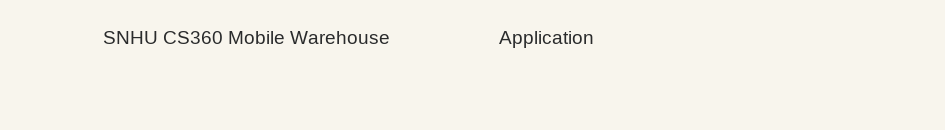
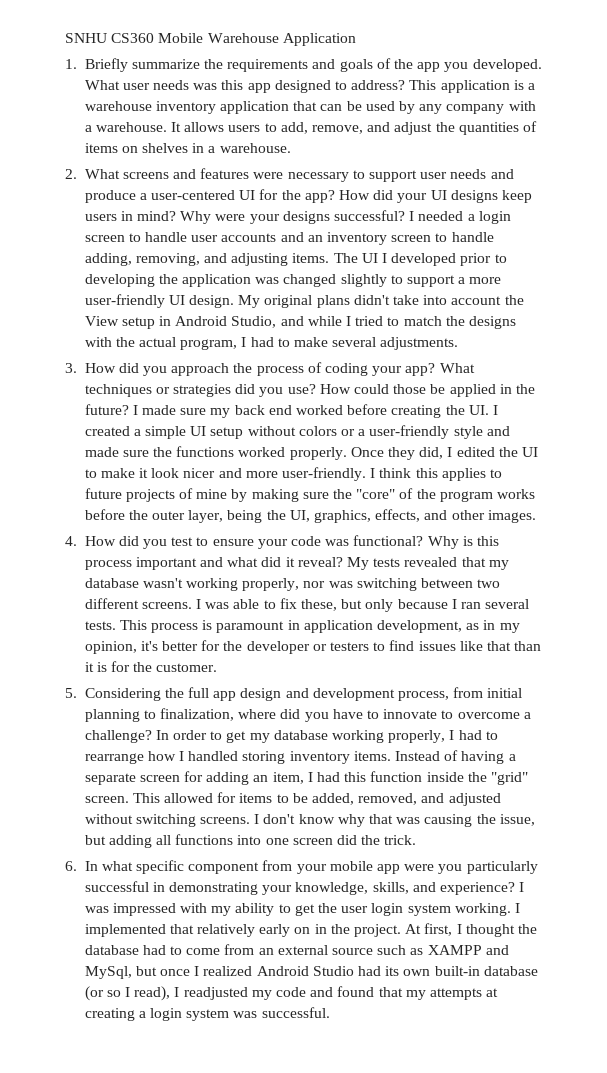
+ 1. Briefly summarize the requirements and goals of the app you developed. What user needs was this app designed to address? This application is a warehouse inventory application that can be used by any company with a warehouse. It allows users to add, remove, and adjust the quantities of items on shelves in a warehouse.
+ 2. What screens and features were necessary to support user needs and produce a user-centered UI for the app? How did your UI designs keep users in mind? Why were your designs successful? I needed a login screen to handle user accounts and an inventory screen to handle adding, removing, and adjusting items. The UI I developed prior to developing the application was changed slightly to support a more user-friendly UI design. My original plans didn't take into account the View setup in Android Studio, and while I tried to match the designs with the actual program, I had to make several adjustments.
+ 3. How did you approach the process of coding your app? What techniques or strategies did you use? How could those be applied in the future? I made sure my back end worked before creating the UI. I created a simple UI setup without colors or a user-friendly style and made sure the functions worked properly. Once they did, I edited the UI to make it look nicer and more user-friendly. I think this applies to future projects of mine by making sure the "core" of the program works before the outer layer, being the UI, graphics, effects, and other images.
+ 4. How did you test to ensure your code was functional? Why is this process important and what did it reveal? My tests revealed that my database wasn't working properly, nor was switching between two different screens. I was able to fix these, but only because I ran several tests. This process is paramount in application development, as in my opinion, it's better for the developer or testers to find issues like that than it is for the customer.
+ 5. Considering the full app design and development process, from initial planning to finalization, where did you have to innovate to overcome a challenge? In order to get my database working properly, I had to rearrange how I handled storing inventory items. Instead of having a separate screen for adding an item, I had this function inside the "grid" screen. This allowed for items to be added, removed, and adjusted without switching screens. I don't know why that was causing the issue, but adding all functions into one screen did the trick.
+ 6. In what specific component from your mobile app were you particularly successful in demonstrating your knowledge, skills, and experience? I was impressed with my ability to get the user login system working. I implemented that relatively early on in the project. At first, I thought the database had to come from an external source such as XAMPP and MySql, but once I realized Android Studio had its own built-in database (or so I read), I readjusted my code and found that my attempts at creating a login system was successful.

